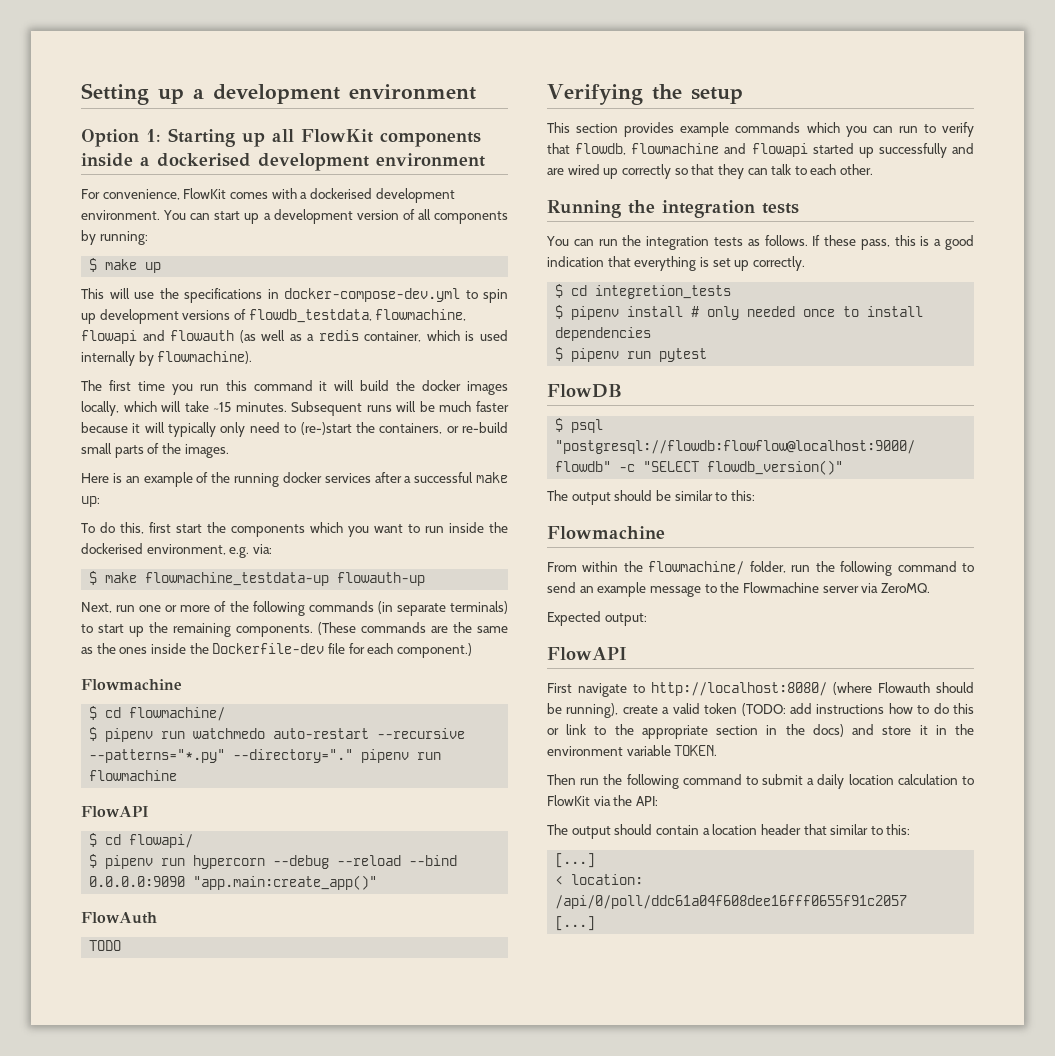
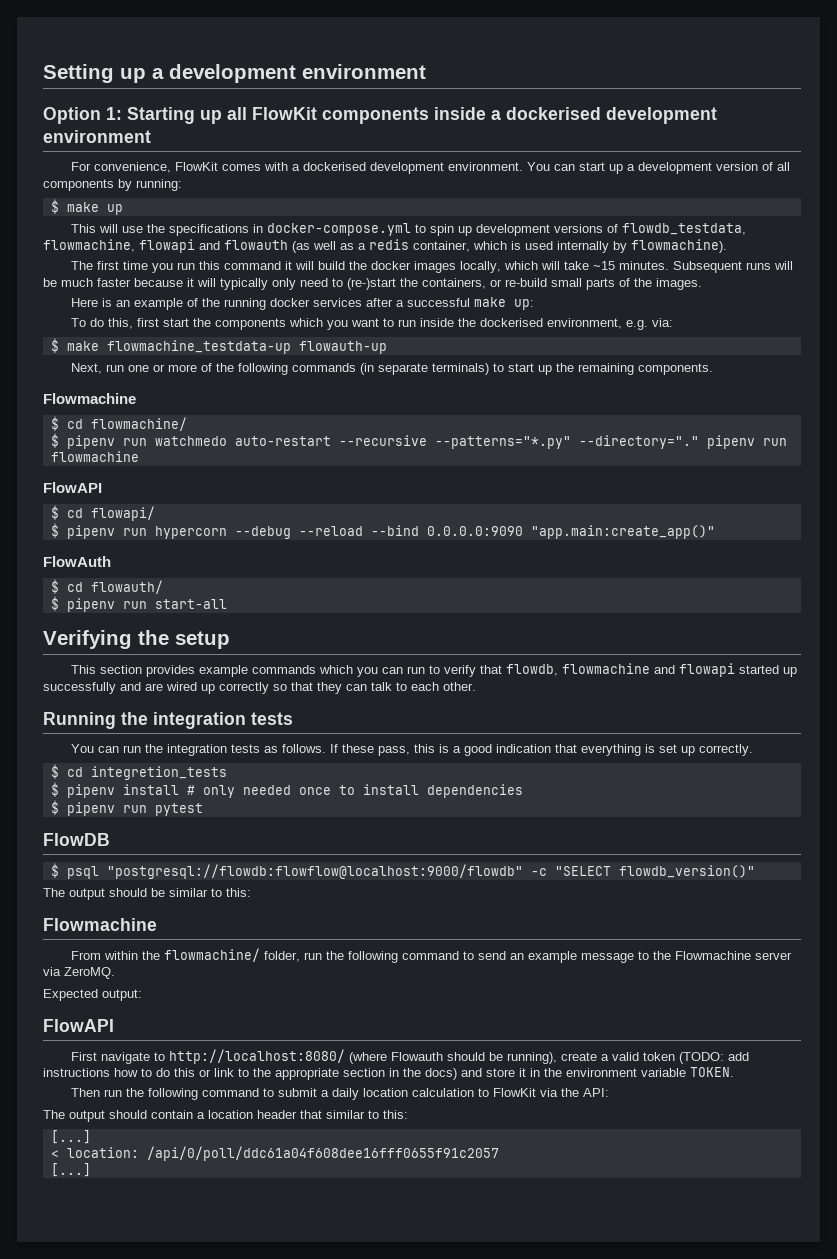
- This will use the specifications in docker-compose-dev.yml to spin up development versions of flowdb_testdata, flowmachine, flowapi and flowauth (as well as a redis container, which is used internally by flowmachine).
+ This will use the specifications in docker-compose.yml to spin up development versions of flowdb_testdata, flowmachine, flowapi and flowauth (as well as a redis container, which is used internally by flowmachine).
- (These commands are the same as the ones inside the Dockerfile-dev file for each component.)
- TODO
+ $ cd flowauth/
+ $ pipenv run start-all

